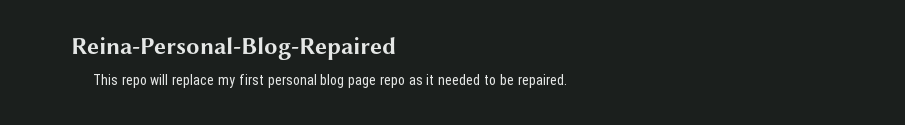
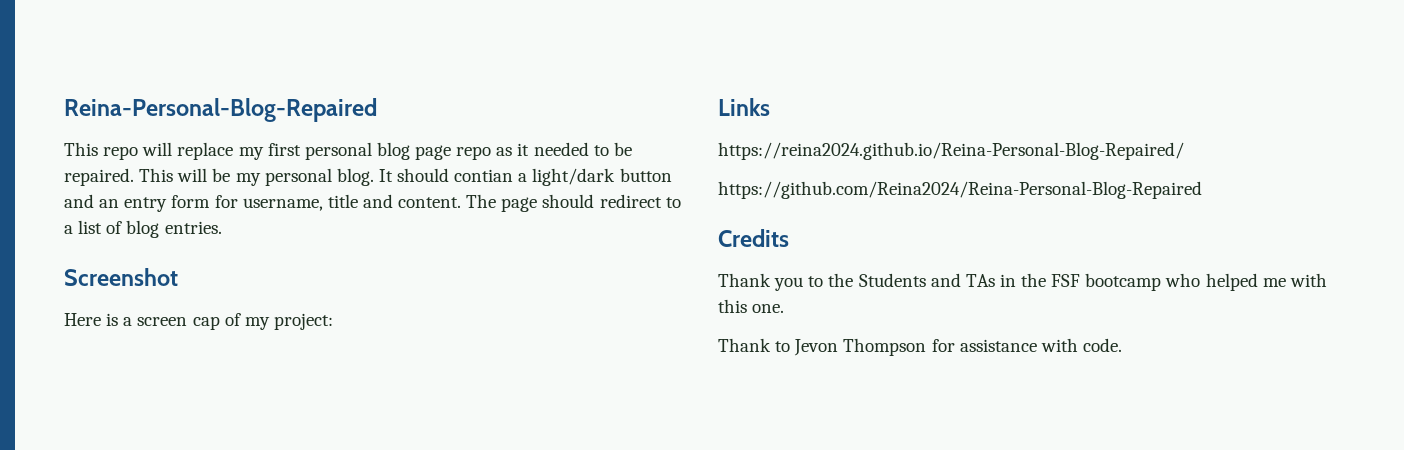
+ This will be my personal blog. It should contian a light/dark button and an entry form for username, title and content. The page should redirect to a list of blog entries.
+ Screenshot
+ Here is a screen cap of my project:
+ Links
+ https://reina2024.github.io/Reina-Personal-Blog-Repaired/
+ https://github.com/Reina2024/Reina-Personal-Blog-Repaired
+ Credits
+ Thank you to the Students and TAs in the FSF bootcamp who helped me with this one.
+ Thank to Jevon Thompson for assistance with code.

